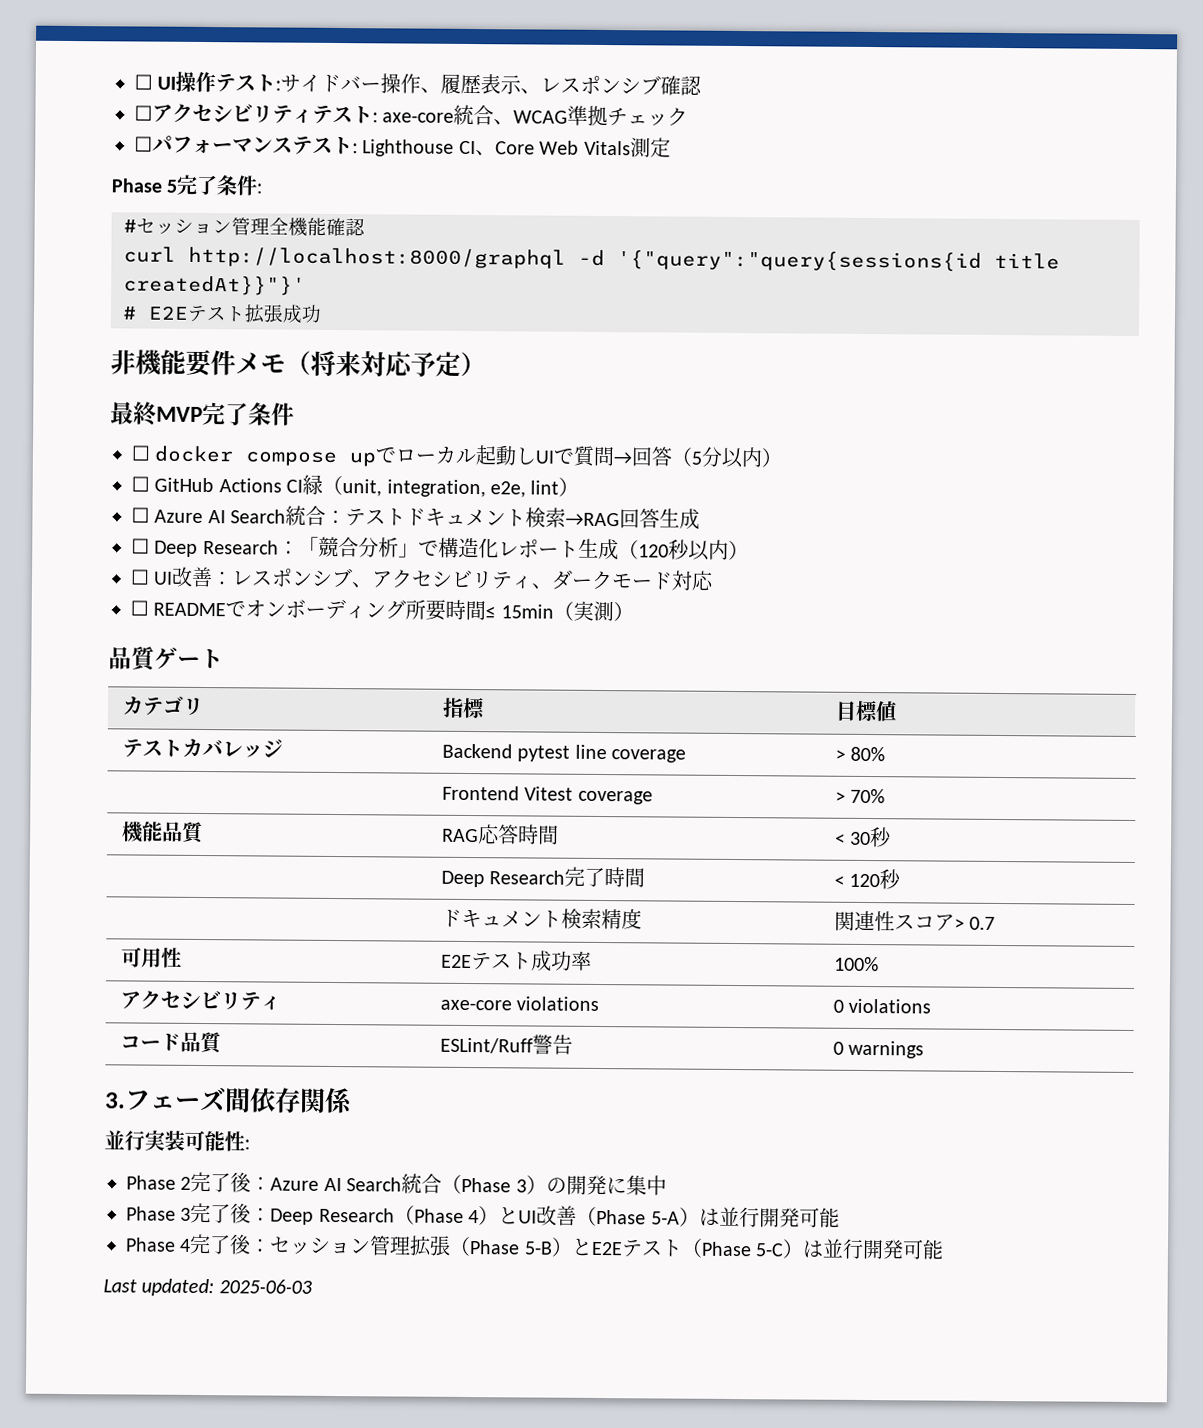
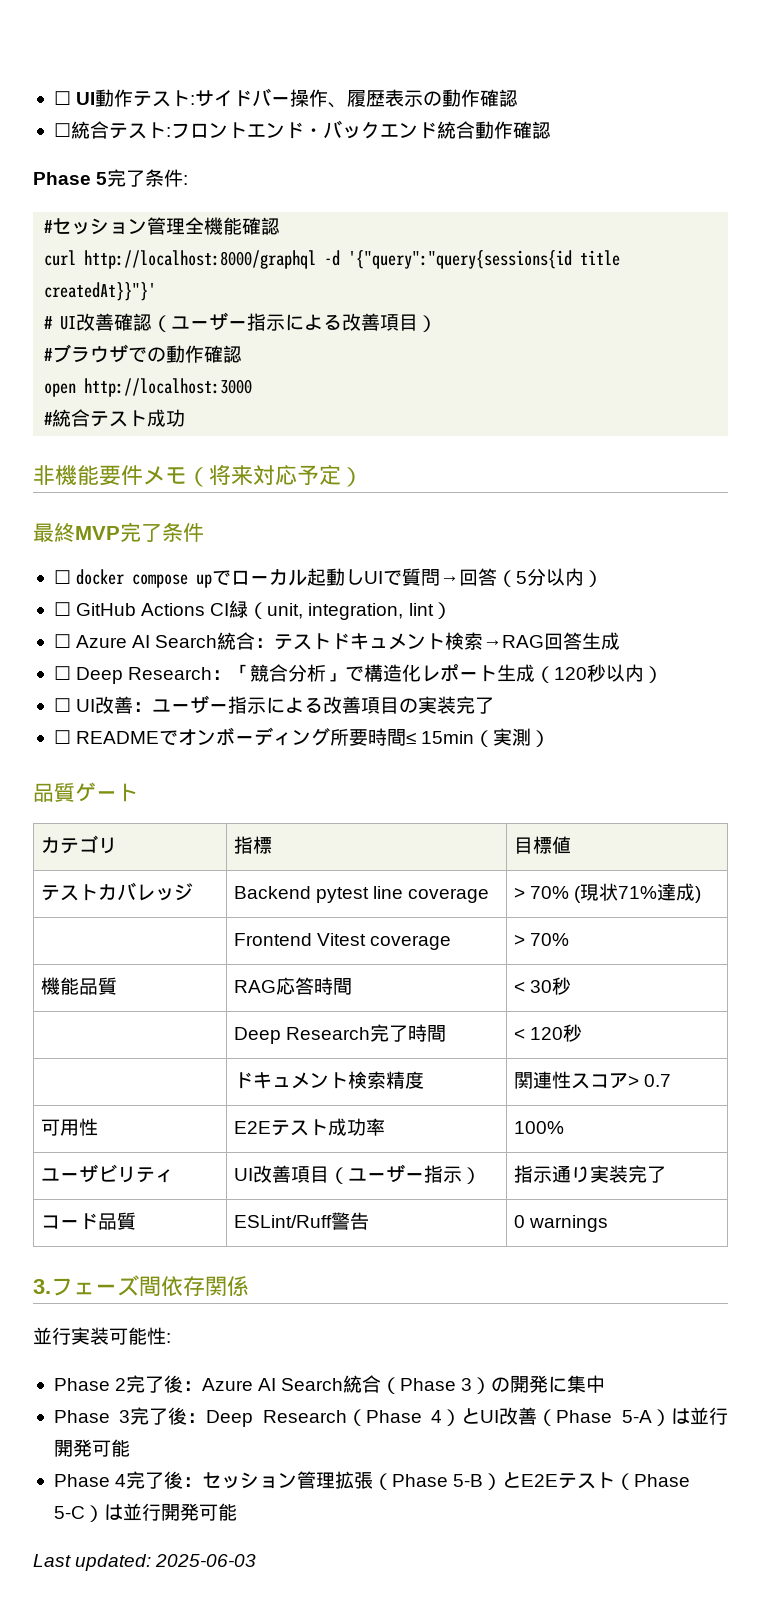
- ☐ UI操作テスト:サイドバー操作、履歴表示、レスポンシブ確認
+ ☐ UI動作テスト:サイドバー操作、履歴表示の動作確認
- ☐アクセシビリティテスト: axe-core統合、WCAG準拠チェック
- ☐パフォーマンステスト: Lighthouse CI、Core Web Vitals測定
+ ☐統合テスト:フロントエンド・バックエンド統合動作確認
- # E2Eテスト拡張成功
+ # UI改善確認（ユーザー指示による改善項目）
+ #ブラウザでの動作確認
+ open http://localhost:3000
+ #統合テスト成功
- ☐ GitHub Actions CI緑（unit, integration, e2e, lint）
+ ☐ GitHub Actions CI緑（unit, integration, lint）
- ☐ UI改善：レスポンシブ、アクセシビリティ、ダークモード対応
+ ☐ UI改善：ユーザー指示による改善項目の実装完了
- テストカバレッジ | Backend pytest line coverage | > 80%
+ テストカバレッジ | Backend pytest line coverage | > 70% (現状71%達成)
- アクセシビリティ | axe-core violations | 0 violations
+ ユーザビリティ | UI改善項目（ユーザー指示） | 指示通り実装完了

